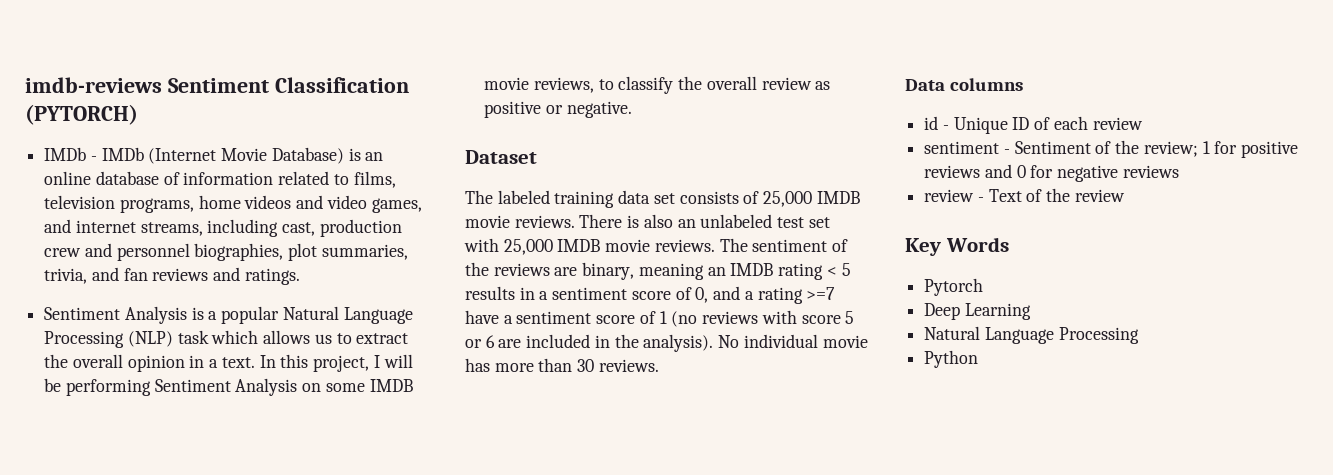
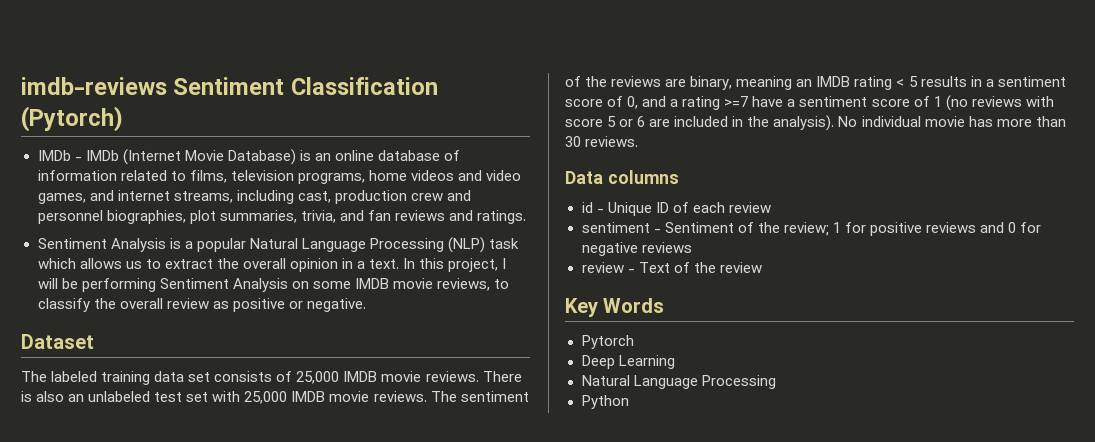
- imdb-reviews Sentiment Classification (PYTORCH)
+ imdb-reviews Sentiment Classification (Pytorch)

